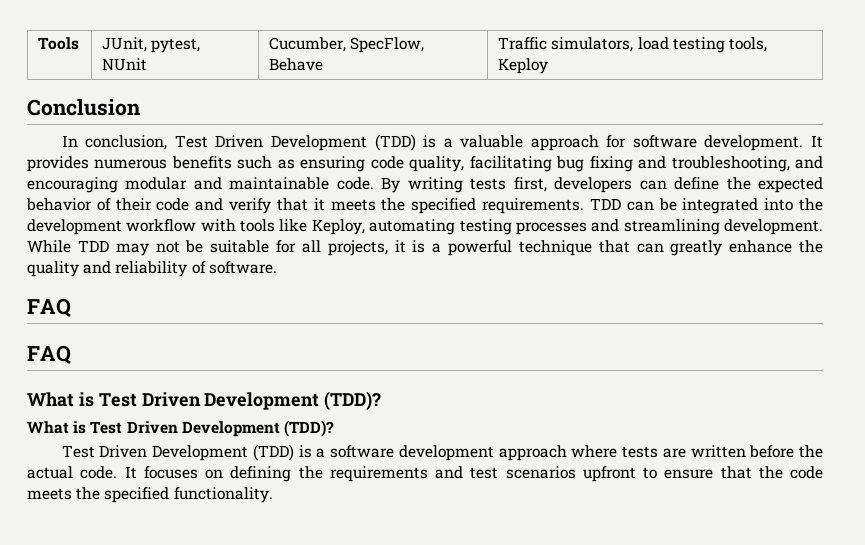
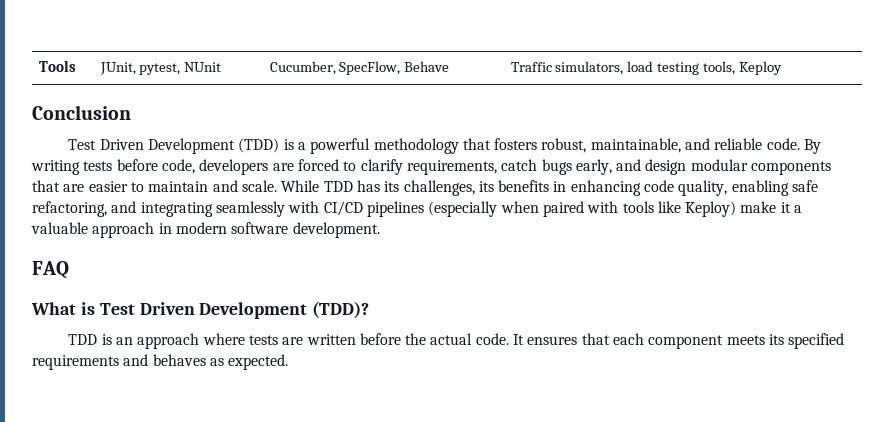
- In conclusion, Test Driven Development (TDD) is a valuable approach for software development. It provides numerous benefits such as ensuring code quality, facilitating bug fixing and troubleshooting, and encouraging modular and maintainable code. By writing tests first, developers can define the expected behavior of their code and verify that it meets the specified requirements. TDD can be integrated into the development workflow with tools like Keploy, automating testing processes and streamlining development. While TDD may not be suitable for all projects, it is a powerful technique that can greatly enhance the quality and reliability of software.
- FAQ
+ Test Driven Development (TDD) is a powerful methodology that fosters robust, maintainable, and reliable code. By writing tests before code, developers are forced to clarify requirements, catch bugs early, and design modular components that are easier to maintain and scale. While TDD has its challenges, its benefits in enhancing code quality, enabling safe refactoring, and integrating seamlessly with CI/CD pipelines (especially when paired with tools like Keploy) make it a valuable approach in modern software development.
  FAQ
  What is Test Driven Development (TDD)?
- What is Test Driven Development (TDD)?
- Test Driven Development (TDD) is a software development approach where tests are written before the actual code.
+ TDD is an approach where tests are written before the actual code.
- It focuses on defining the requirements and test scenarios upfront to ensure that the code meets the specified functionality.
+ It ensures that each component meets its specified requirements and behaves as expected.

